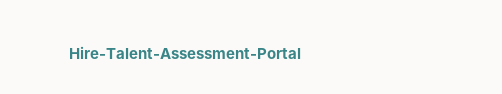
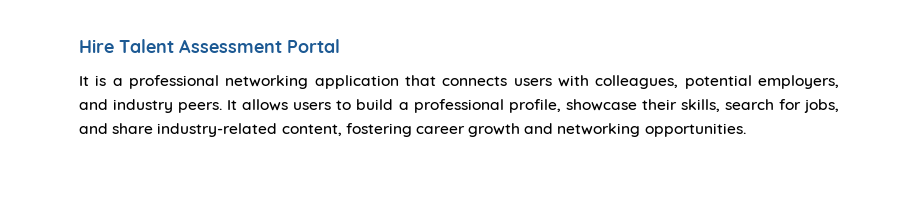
- Hire-Talent-Assessment-Portal
+ Hire Talent Assessment Portal
+ It is a professional networking application that connects users with colleagues, potential employers, and industry peers. It allows users to build a professional profile, showcase their skills, search for jobs, and share industry-related content, fostering career growth and networking opportunities.

